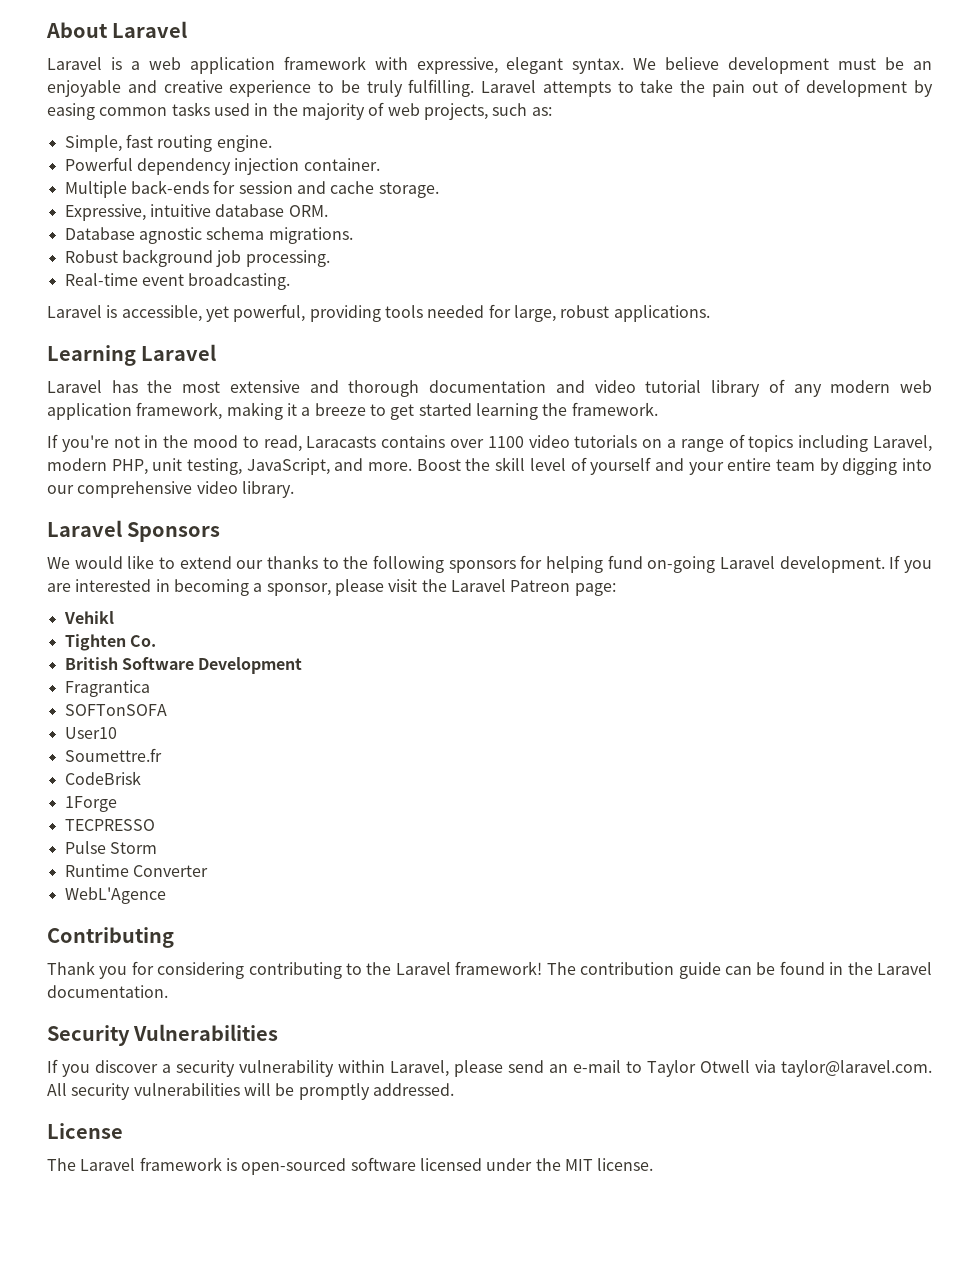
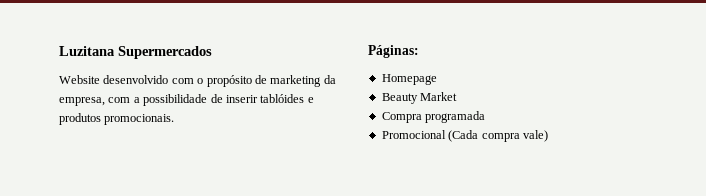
- About Laravel
- Laravel is a web application framework with expressive, elegant syntax. We believe development must be an enjoyable and creative experience to be truly fulfilling. Laravel attempts to take the pain out of development by easing common tasks used in the majority of web projects, such as:
- Simple, fast routing engine.
- Powerful dependency injection container.
- Multiple back-ends for session and cache storage.
- Expressive, intuitive database ORM.
- Database agnostic schema migrations.
- Robust background job processing.
- Real-time event broadcasting.
- Laravel is accessible, yet powerful, providing tools needed for large, robust applications.
- Learning Laravel
- Laravel has the most extensive and thorough documentation and video tutorial library of any modern web application framework, making it a breeze to get started learning the framework.
- If you're not in the mood to read, Laracasts contains over 1100 video tutorials on a range of topics including Laravel, modern PHP, unit testing, JavaScript, and more. Boost the skill level of yourself and your entire team by digging into our comprehensive video library.
- Laravel Sponsors
- We would like to extend our thanks to the following sponsors for helping fund on-going Laravel development. If you are interested in becoming a sponsor, please visit the Laravel Patreon page:
- Vehikl
- Tighten Co.
- British Software Development
- Fragrantica
- SOFTonSOFA
- User10
- Soumettre.fr
- CodeBrisk
- 1Forge
- TECPRESSO
- Pulse Storm
- Runtime Converter
- WebL'Agence
- Contributing
- Thank you for considering contributing to the Laravel framework! The contribution guide can be found in the Laravel documentation.
- Security Vulnerabilities
- If you discover a security vulnerability within Laravel, please send an e-mail to Taylor Otwell via taylor@laravel.com. All security vulnerabilities will be promptly addressed.
- License
- The Laravel framework is open-sourced software licensed under the MIT license.
+ Luzitana Supermercados
+ Website desenvolvido com o propósito de marketing da empresa, com a possibilidade de inserir tablóides e produtos promocionais.
+ Páginas:
+ Homepage
+ Beauty Market
+ Compra programada
+ Promocional (Cada compra vale)

